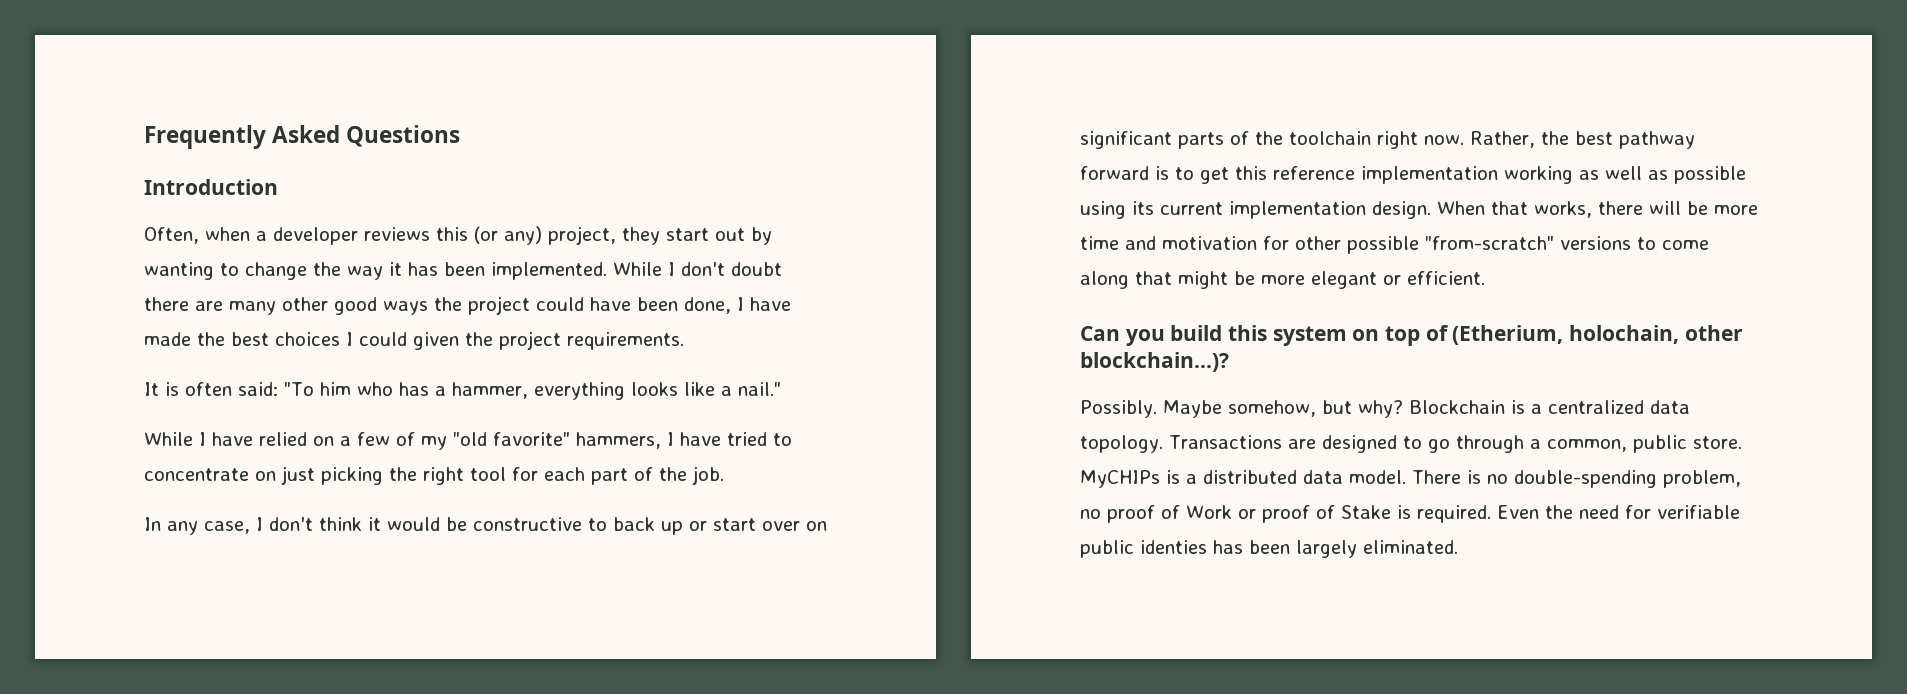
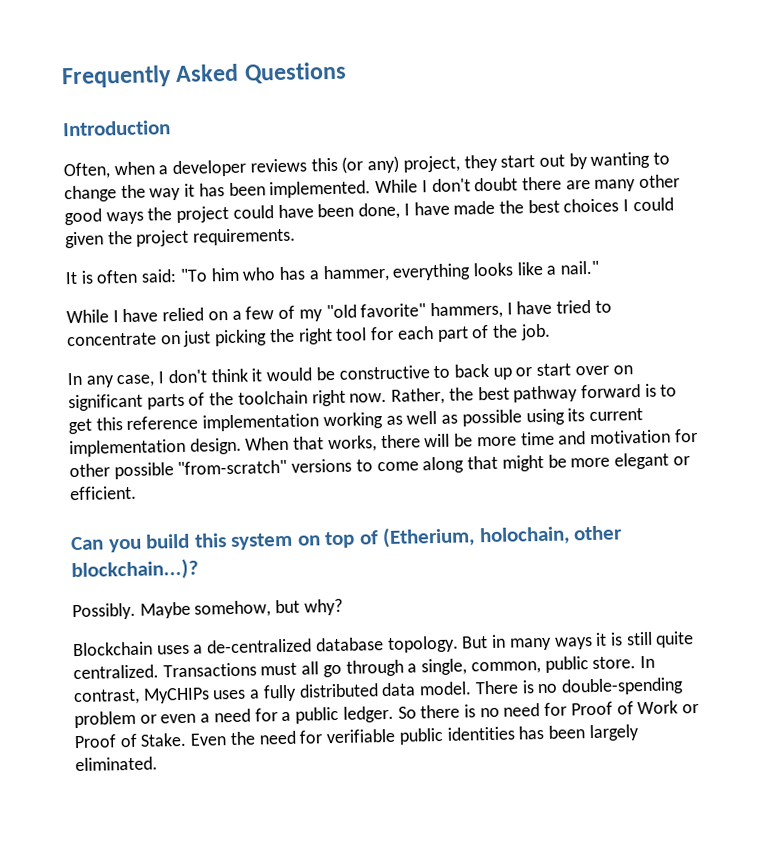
- Maybe somehow, but why? Blockchain is a centralized data topology. Transactions are designed to go through a common, public store.
+ Maybe somehow, but why?
+ Blockchain uses a de-centralized database topology. But in many ways it is still quite centralized. Transactions must all go through a single, common, public store.
- MyCHIPs is a distributed data model.
+ In contrast, MyCHIPs uses a fully distributed data model.
- There is no double-spending problem, no proof of Work or proof of Stake is required.
+ There is no double-spending problem or even a need for a public ledger. So there is no need for Proof of Work or Proof of Stake.
- Even the need for verifiable public identies has been largely eliminated.
+ Even the need for verifiable public identities has been largely eliminated.

